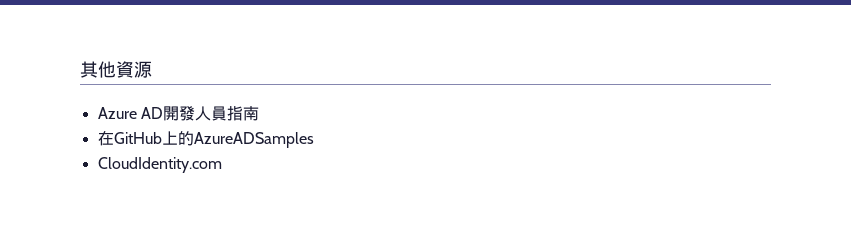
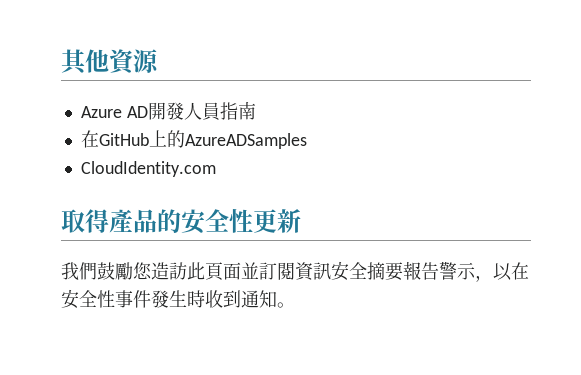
+ 取得產品的安全性更新
+ 我們鼓勵您造訪此頁面並訂閱資訊安全摘要報告警示，以在安全性事件發生時收到通知。

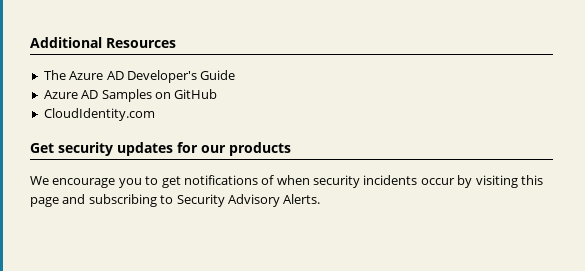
- 其他資源
- Azure AD開發人員指南
- 在GitHub上的AzureADSamples
+ Additional Resources
+ The Azure AD Developer's Guide
+ Azure AD Samples on GitHub
- 取得產品的安全性更新
- 我們鼓勵您造訪此頁面並訂閱資訊安全摘要報告警示，以在安全性事件發生時收到通知。
+ Get security updates for our products
+ We encourage you to get notifications of when security incidents occur by visiting this page and subscribing to Security Advisory Alerts.

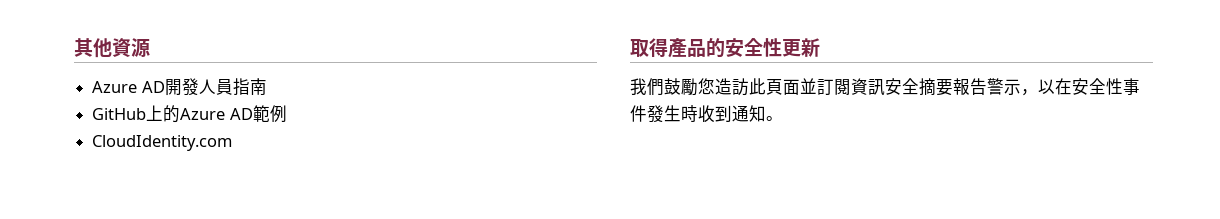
- Additional Resources
- The Azure AD Developer's Guide
- Azure AD Samples on GitHub
+ 其他資源
+ Azure AD開發人員指南
+ GitHub上的Azure AD範例
  CloudIdentity.com
- Get security updates for our products
- We encourage you to get notifications of when security incidents occur by visiting this page and subscribing to Security Advisory Alerts.
+ 取得產品的安全性更新
+ 我們鼓勵您造訪此頁面並訂閱資訊安全摘要報告警示，以在安全性事件發生時收到通知。

